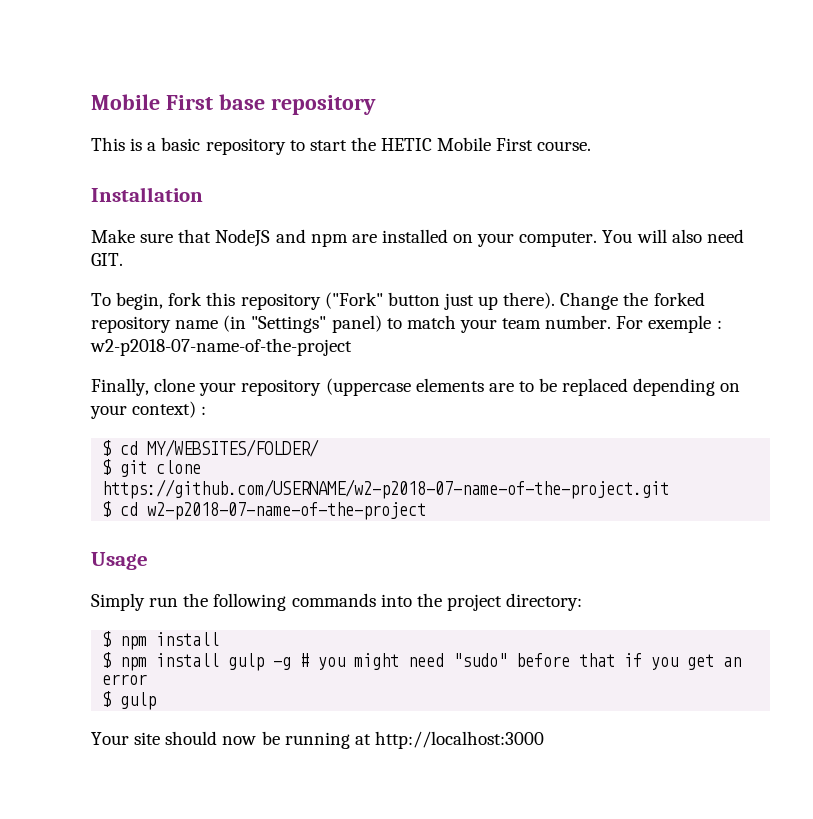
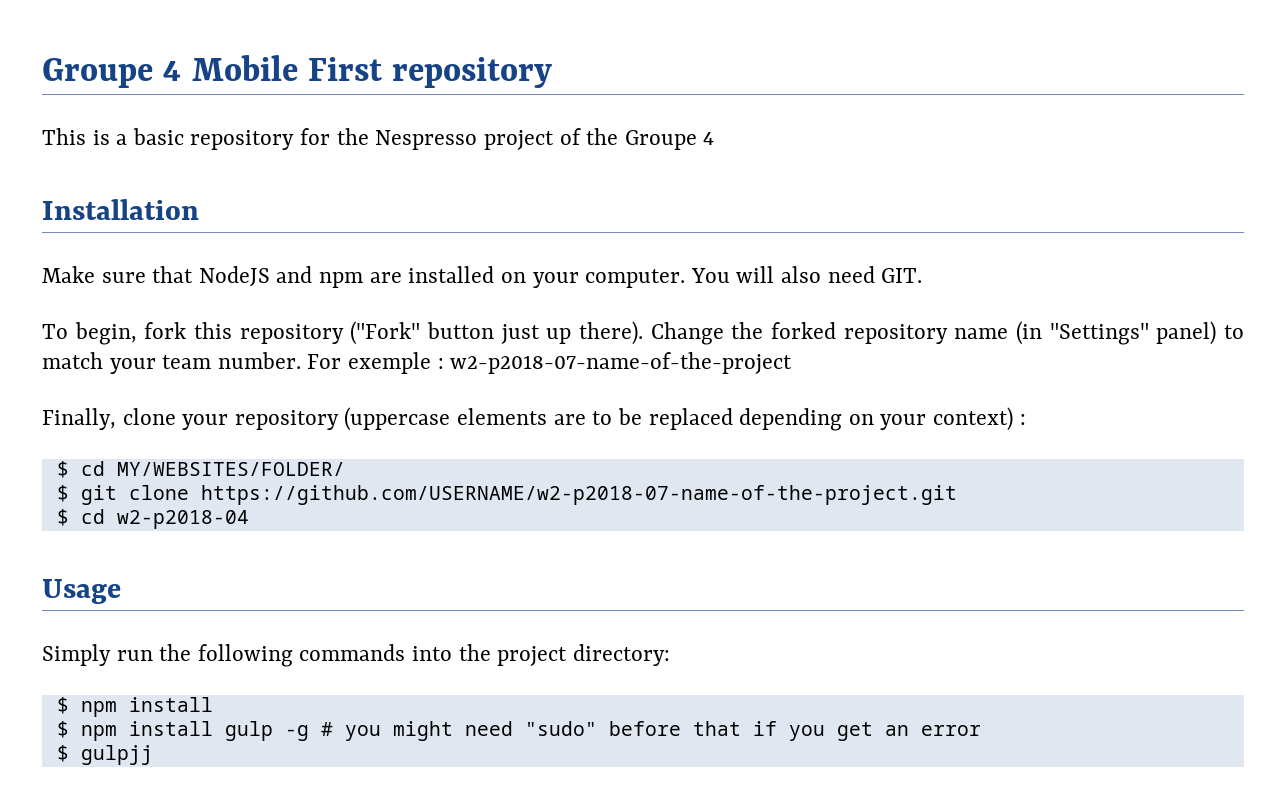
- Mobile First base repository
+ Groupe 4 Mobile First repository
- This is a basic repository to start the HETIC Mobile First course.
+ This is a basic repository for the Nespresso project of the Groupe 4
- $ cd w2-p2018-07-name-of-the-project
+ $ cd w2-p2018-04
- $ gulp
- Your site should now be running at http://localhost:3000
+ $ gulpjj

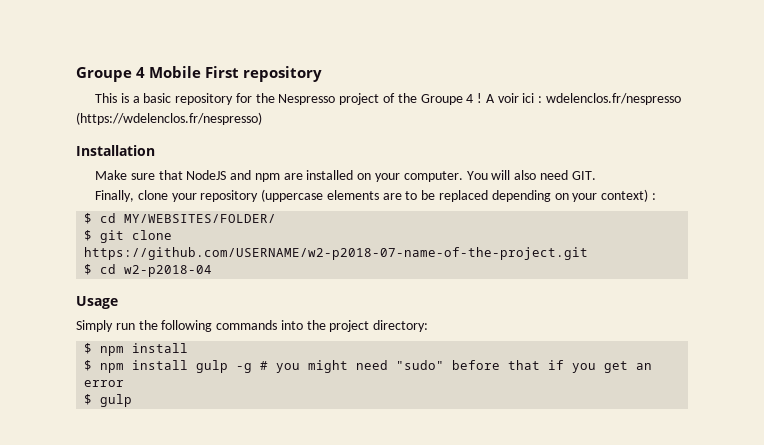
- This is a basic repository for the Nespresso project of the Groupe 4
+ This is a basic repository for the Nespresso project of the Groupe 4 ! A voir ici : wdelenclos.fr/nespresso (https://wdelenclos.fr/nespresso)
- To begin, fork this repository ("Fork" button just up there). Change the forked repository name (in "Settings" panel) to match your team number. For exemple : w2-p2018-07-name-of-the-project
- $ gulpjj
+ $ gulp

